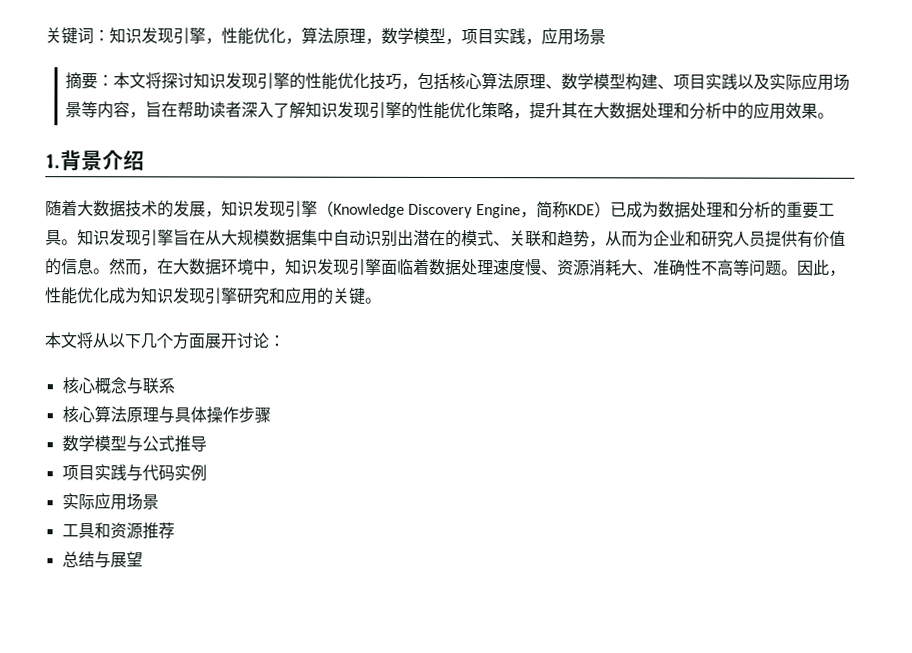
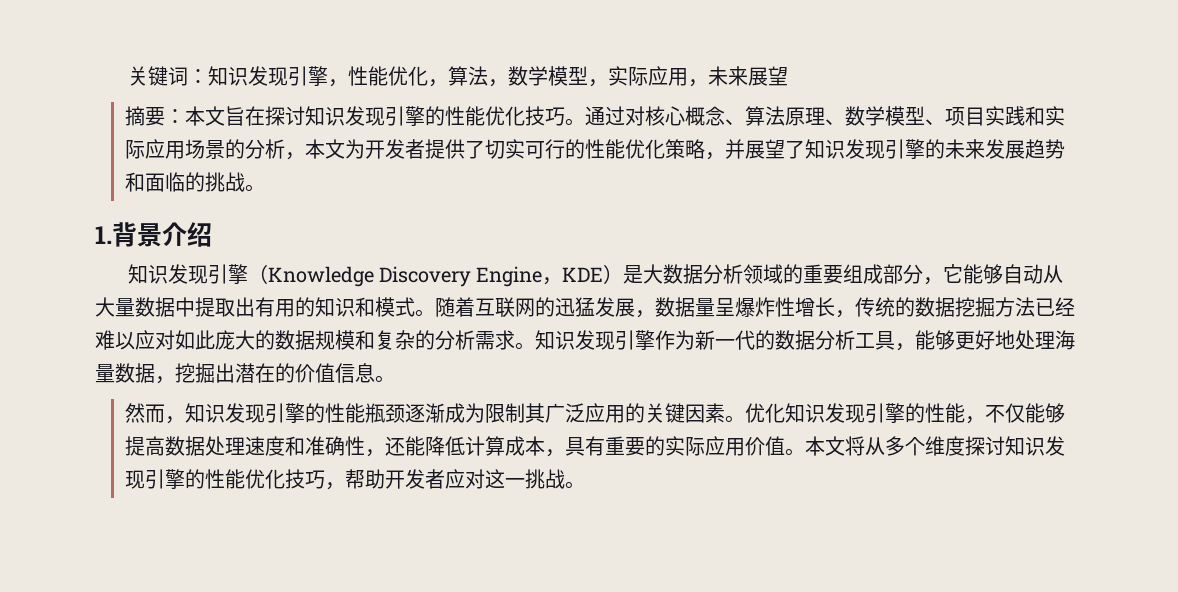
- 关键词：知识发现引擎，性能优化，算法原理，数学模型，项目实践，应用场景
- 摘要：本文将探讨知识发现引擎的性能优化技巧，包括核心算法原理、数学模型构建、项目实践以及实际应用场景等内容，旨在帮助读者深入了解知识发现引擎的性能优化策略，提升其在大数据处理和分析中的应用效果。
+ 关键词：知识发现引擎，性能优化，算法，数学模型，实际应用，未来展望
+ 摘要：本文旨在探讨知识发现引擎的性能优化技巧。通过对核心概念、算法原理、数学模型、项目实践和实际应用场景的分析，本文为开发者提供了切实可行的性能优化策略，并展望了知识发现引擎的未来发展趋势和面临的挑战。
  1.背景介绍
- 随着大数据技术的发展，知识发现引擎（Knowledge Discovery Engine，简称KDE）已成为数据处理和分析的重要工具。知识发现引擎旨在从大规模数据集中自动识别出潜在的模式、关联和趋势，从而为企业和研究人员提供有价值的信息。然而，在大数据环境中，知识发现引擎面临着数据处理速度慢、资源消耗大、准确性不高等问题。因此，性能优化成为知识发现引擎研究和应用的关键。
- 本文将从以下几个方面展开讨论：
- 核心概念与联系
- 核心算法原理与具体操作步骤
- 数学模型与公式推导
- 项目实践与代码实例
- 实际应用场景
- 工具和资源推荐
- 总结与展望
+ 知识发现引擎（Knowledge Discovery Engine，KDE）是大数据分析领域的重要组成部分，它能够自动从大量数据中提取出有用的知识和模式。随着互联网的迅猛发展，数据量呈爆炸性增长，传统的数据挖掘方法已经难以应对如此庞大的数据规模和复杂的分析需求。知识发现引擎作为新一代的数据分析工具，能够更好地处理海量数据，挖掘出潜在的价值信息。
+ 然而，知识发现引擎的性能瓶颈逐渐成为限制其广泛应用的关键因素。优化知识发现引擎的性能，不仅能够提高数据处理速度和准确性，还能降低计算成本，具有重要的实际应用价值。本文将从多个维度探讨知识发现引擎的性能优化技巧，帮助开发者应对这一挑战。

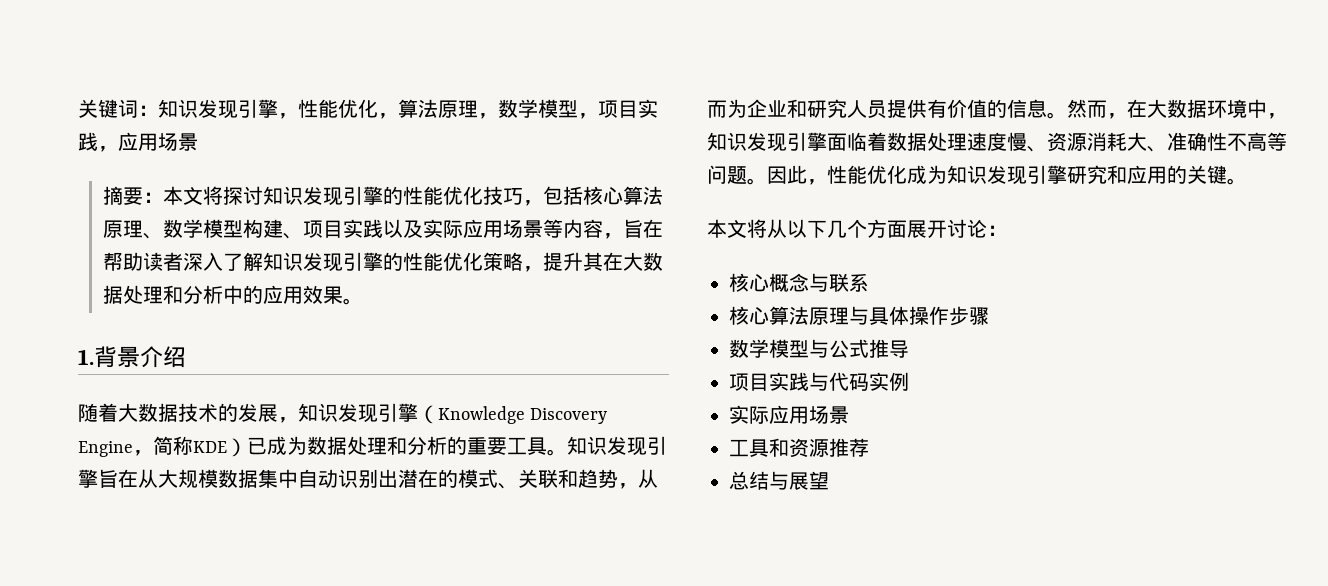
- 关键词：知识发现引擎，性能优化，算法，数学模型，实际应用，未来展望
- 摘要：本文旨在探讨知识发现引擎的性能优化技巧。通过对核心概念、算法原理、数学模型、项目实践和实际应用场景的分析，本文为开发者提供了切实可行的性能优化策略，并展望了知识发现引擎的未来发展趋势和面临的挑战。
+ 关键词：知识发现引擎，性能优化，算法原理，数学模型，项目实践，应用场景
+ 摘要：本文将探讨知识发现引擎的性能优化技巧，包括核心算法原理、数学模型构建、项目实践以及实际应用场景等内容，旨在帮助读者深入了解知识发现引擎的性能优化策略，提升其在大数据处理和分析中的应用效果。
  1.背景介绍
- 知识发现引擎（Knowledge Discovery Engine，KDE）是大数据分析领域的重要组成部分，它能够自动从大量数据中提取出有用的知识和模式。随着互联网的迅猛发展，数据量呈爆炸性增长，传统的数据挖掘方法已经难以应对如此庞大的数据规模和复杂的分析需求。知识发现引擎作为新一代的数据分析工具，能够更好地处理海量数据，挖掘出潜在的价值信息。
- 然而，知识发现引擎的性能瓶颈逐渐成为限制其广泛应用的关键因素。优化知识发现引擎的性能，不仅能够提高数据处理速度和准确性，还能降低计算成本，具有重要的实际应用价值。本文将从多个维度探讨知识发现引擎的性能优化技巧，帮助开发者应对这一挑战。
+ 随着大数据技术的发展，知识发现引擎（Knowledge Discovery Engine，简称KDE）已成为数据处理和分析的重要工具。知识发现引擎旨在从大规模数据集中自动识别出潜在的模式、关联和趋势，从而为企业和研究人员提供有价值的信息。然而，在大数据环境中，知识发现引擎面临着数据处理速度慢、资源消耗大、准确性不高等问题。因此，性能优化成为知识发现引擎研究和应用的关键。
+ 本文将从以下几个方面展开讨论：
+ 核心概念与联系
+ 核心算法原理与具体操作步骤
+ 数学模型与公式推导
+ 项目实践与代码实例
+ 实际应用场景
+ 工具和资源推荐
+ 总结与展望

